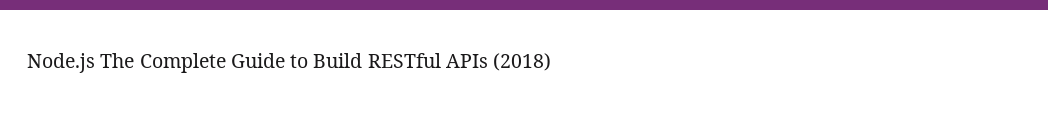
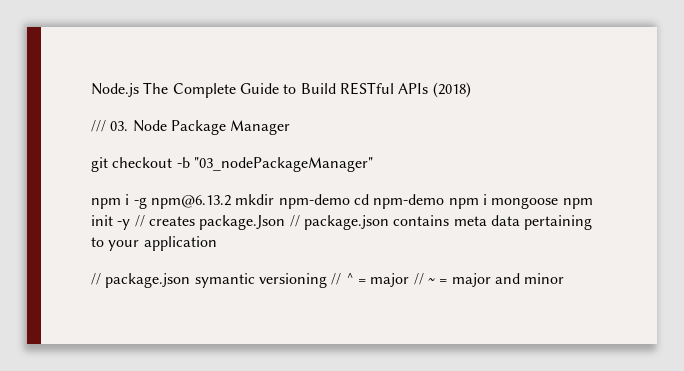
+ /// 03. Node Package Manager
+ git checkout -b "03_nodePackageManager"
+ npm i -g npm@6.13.2 mkdir npm-demo cd npm-demo npm i mongoose npm init -y // creates package.Json // package.json contains meta data pertaining to your application
+ // package.json symantic versioning // ^ = major // ~ = major and minor

